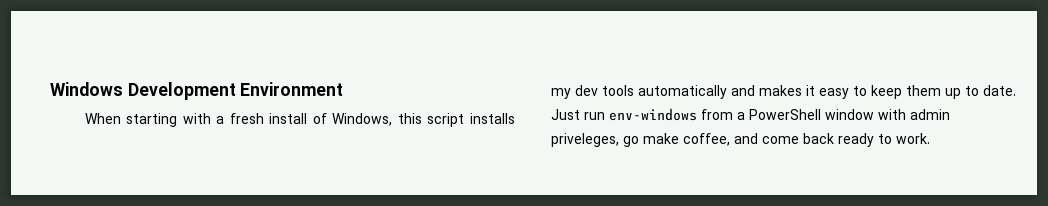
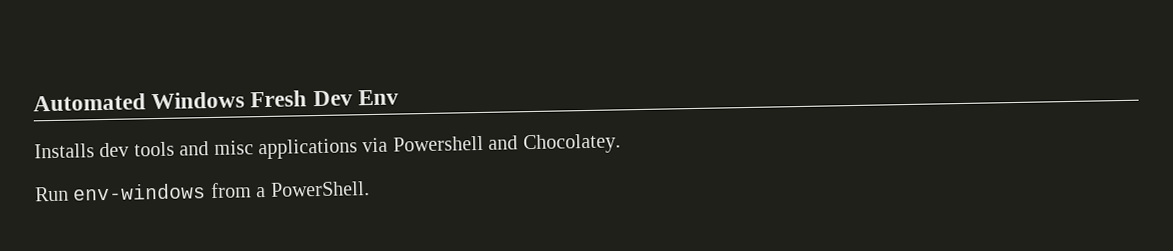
- Windows Development Environment
- When starting with a fresh install of Windows, this script installs my dev tools automatically and makes it easy to keep them up to date. Just run env-windows from a PowerShell window with admin priveleges, go make coffee, and come back ready to work.
+ Automated Windows Fresh Dev Env
+ Installs dev tools and misc applications via Powershell and Chocolatey.
+ Run env-windows from a PowerShell.

